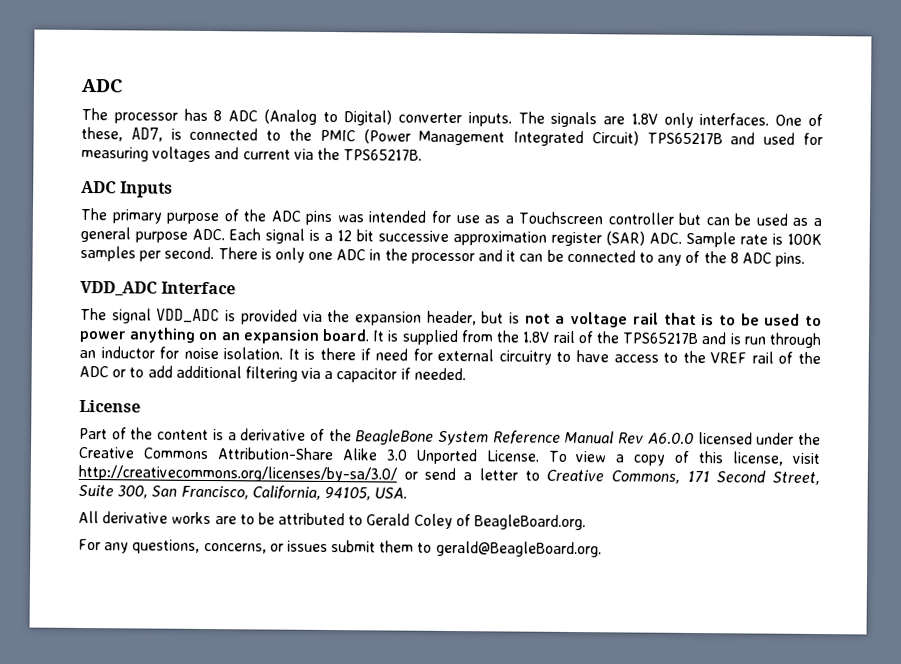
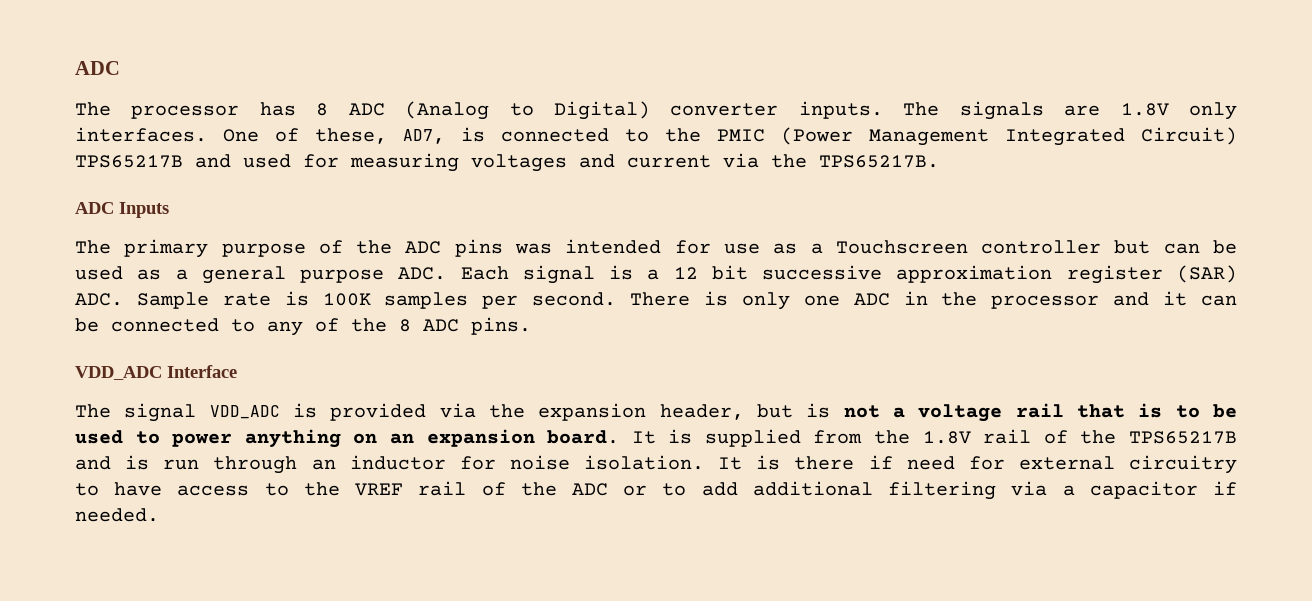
- License
- Part of the content is a derivative of the BeagleBone System Reference Manual Rev A6.0.0 licensed under the Creative Commons Attribution-Share Alike 3.0 Unported License. To view a copy of this license, visit http://creativecommons.org/licenses/by-sa/3.0/ or send a letter to Creative Commons, 171 Second Street, Suite 300, San Francisco, California, 94105, USA.
- All derivative works are to be attributed to Gerald Coley of BeagleBoard.org.
- For any questions, concerns, or issues submit them to gerald@BeagleBoard.org.

